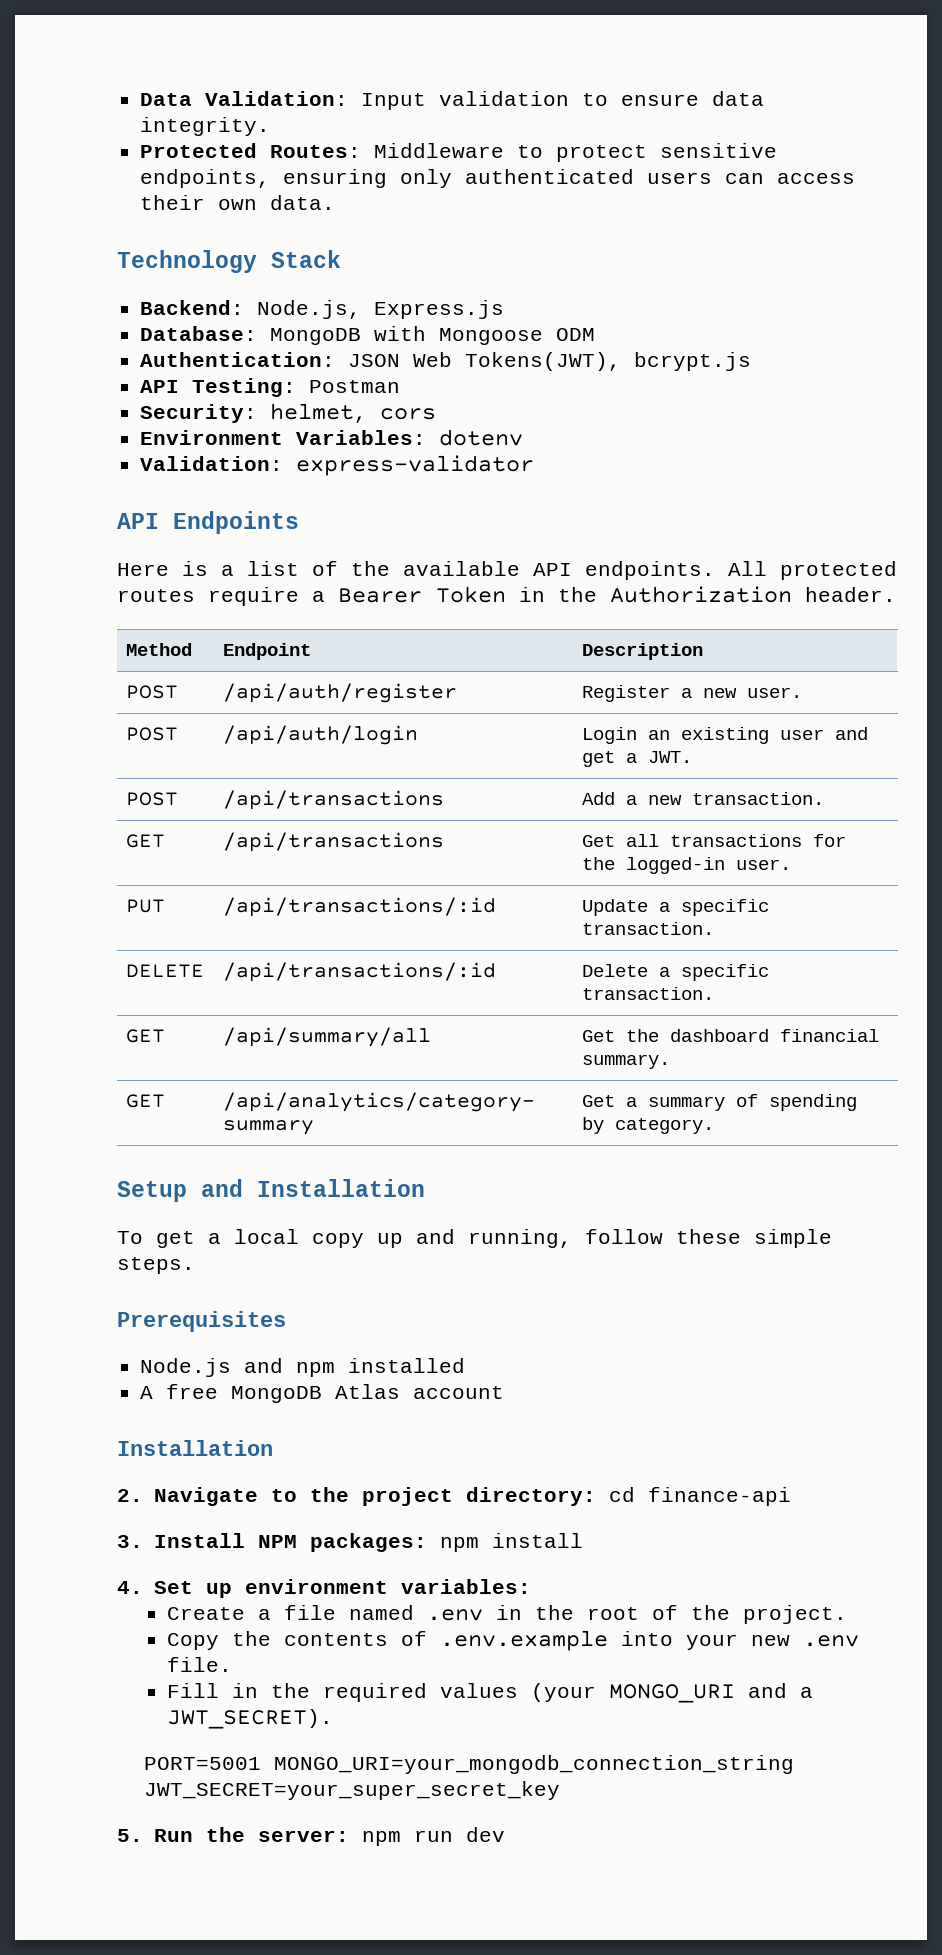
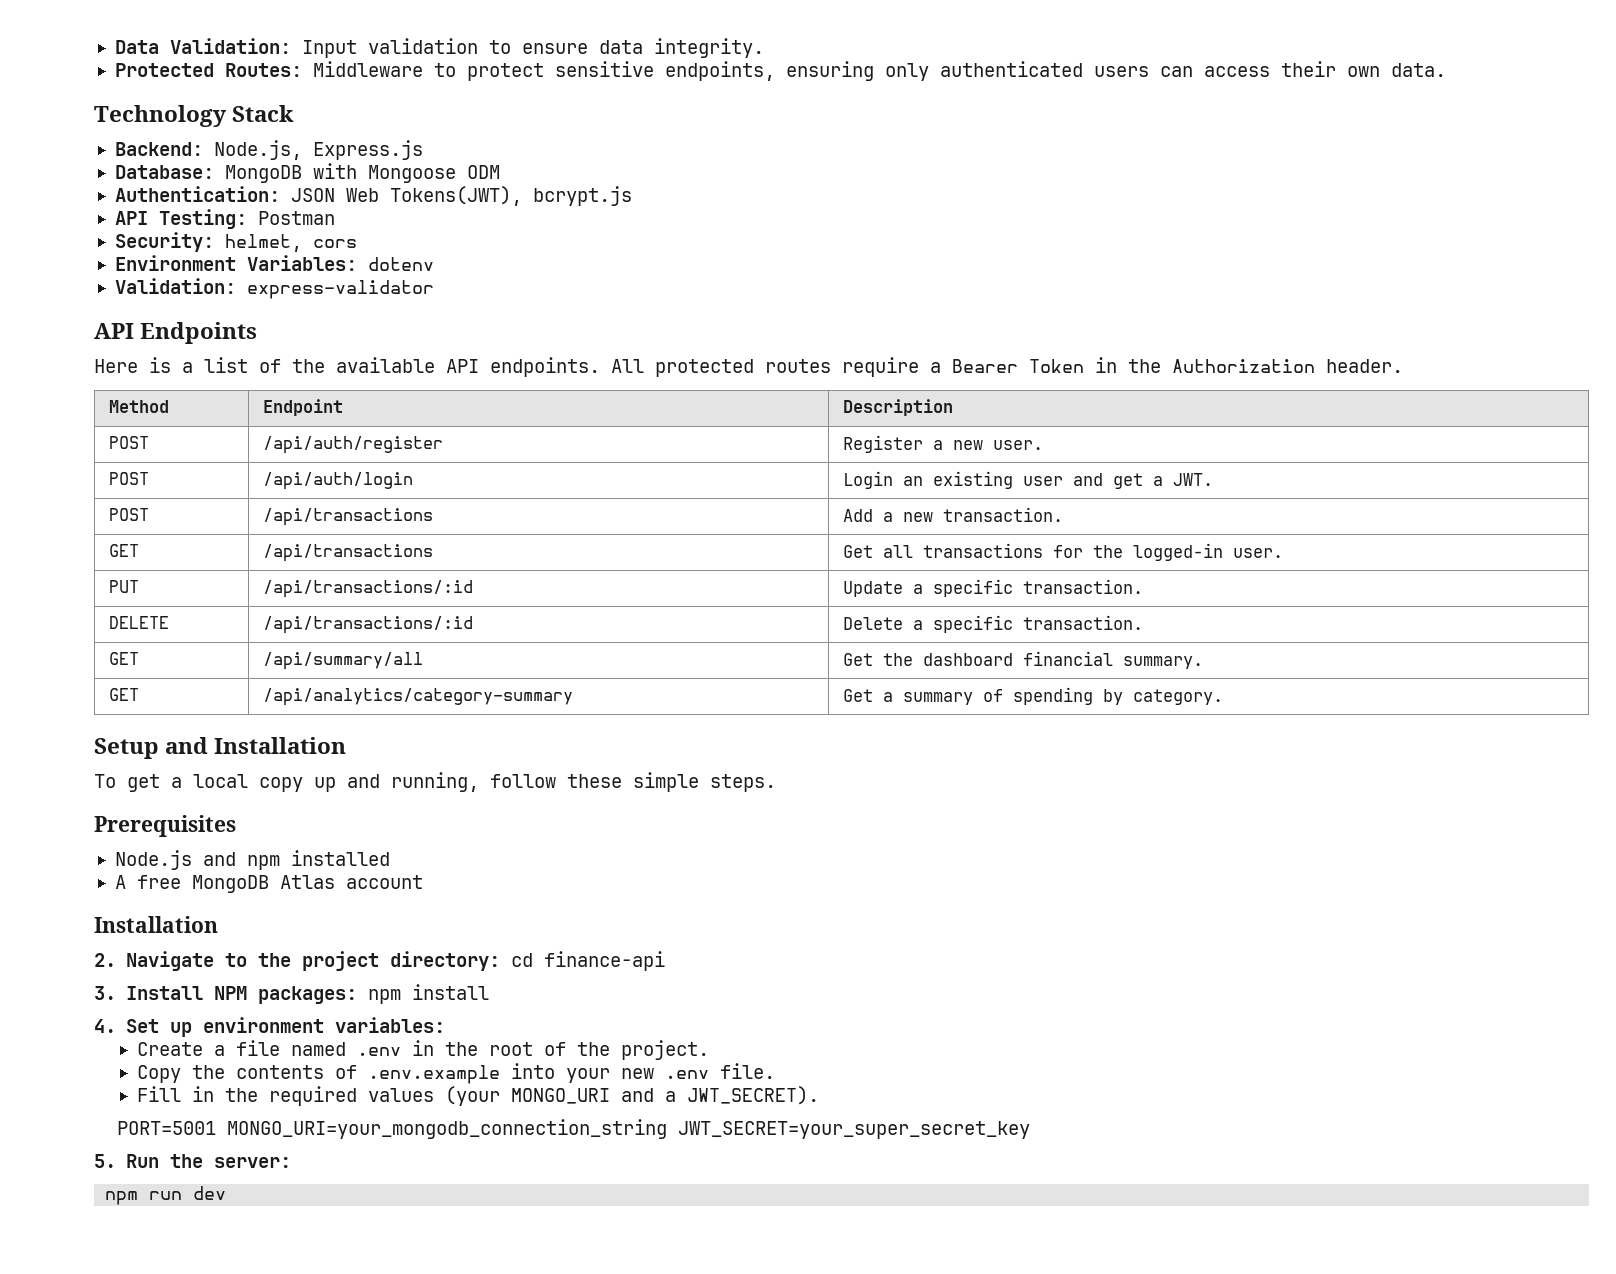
- 5. Run the server: npm run dev
+ 5. Run the server:
+ npm run dev

